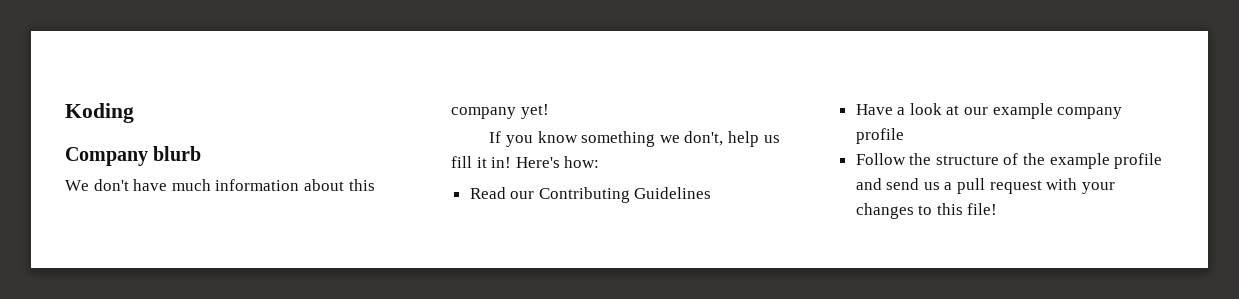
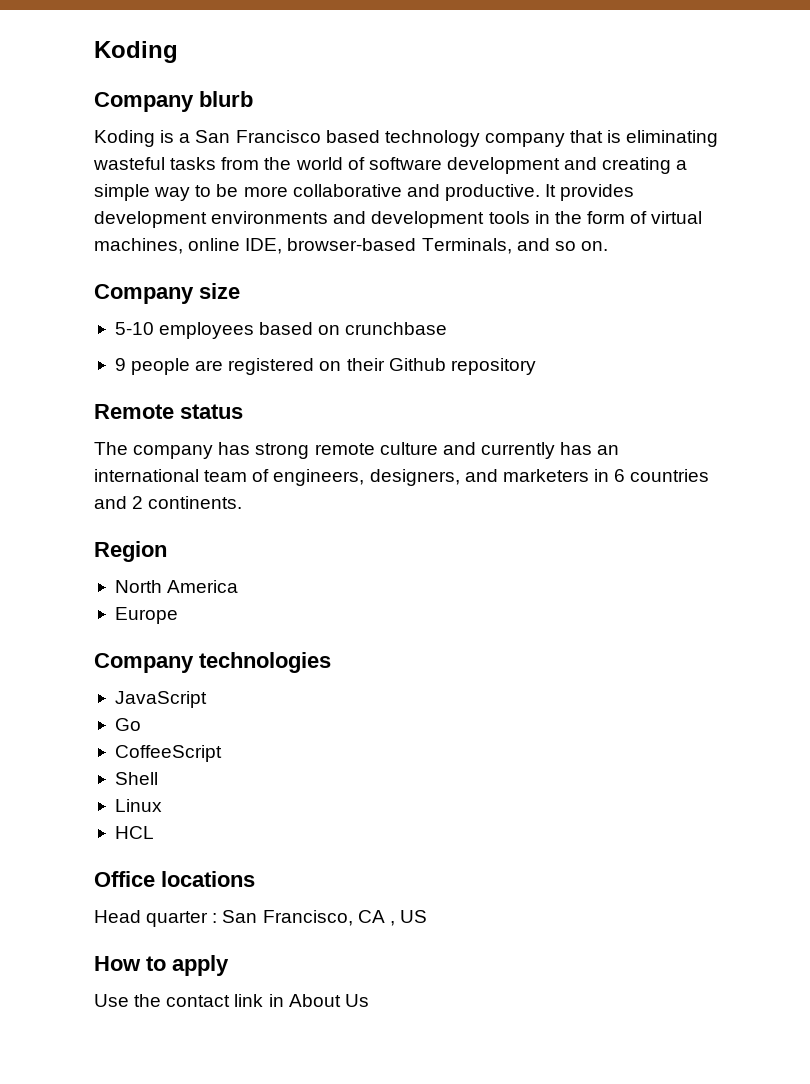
- We don't have much information about this company yet!
- If you know something we don't, help us fill it in! Here's how:
- Read our Contributing Guidelines
- Have a look at our example company profile
- Follow the structure of the example profile and send us a pull request with your changes to this file!
+ Koding is a San Francisco based technology company that is eliminating wasteful tasks from the world of software development and creating a simple way to be more collaborative and productive. It provides development environments and development tools in the form of virtual machines, online IDE, browser-based Terminals, and so on.
+ Company size
+ 5-10 employees based on crunchbase
+ 9 people are registered on their Github repository
+ Remote status
+ The company has strong remote culture and currently has an international team of engineers, designers, and marketers in 6 countries and 2 continents.
+ Region
+ North America
+ Europe
+ Company technologies
+ JavaScript
+ Go
+ CoffeeScript
+ Shell
+ Linux
+ HCL
+ Office locations
+ Head quarter : San Francisco, CA , US
+ How to apply
+ Use the contact link in About Us

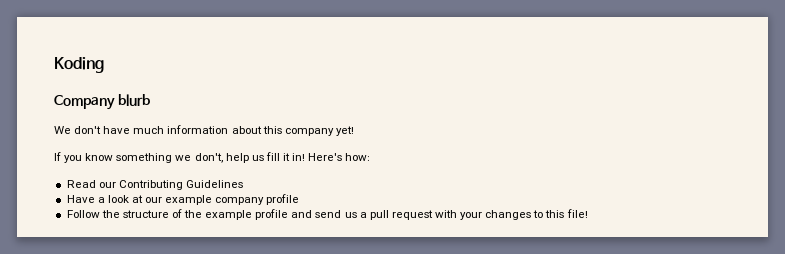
- Koding is a San Francisco based technology company that is eliminating wasteful tasks from the world of software development and creating a simple way to be more collaborative and productive. It provides development environments and development tools in the form of virtual machines, online IDE, browser-based Terminals, and so on.
- Company size
- 5-10 employees based on crunchbase
- 9 people are registered on their Github repository
- Remote status
- The company has strong remote culture and currently has an international team of engineers, designers, and marketers in 6 countries and 2 continents.
- Region
- North America
- Europe
- Company technologies
- JavaScript
- Go
- CoffeeScript
- Shell
- Linux
- HCL
- Office locations
- Head quarter : San Francisco, CA , US
- How to apply
- Use the contact link in About Us
+ We don't have much information about this company yet!
+ If you know something we don't, help us fill it in! Here's how:
+ Read our Contributing Guidelines
+ Have a look at our example company profile
+ Follow the structure of the example profile and send us a pull request with your changes to this file!

